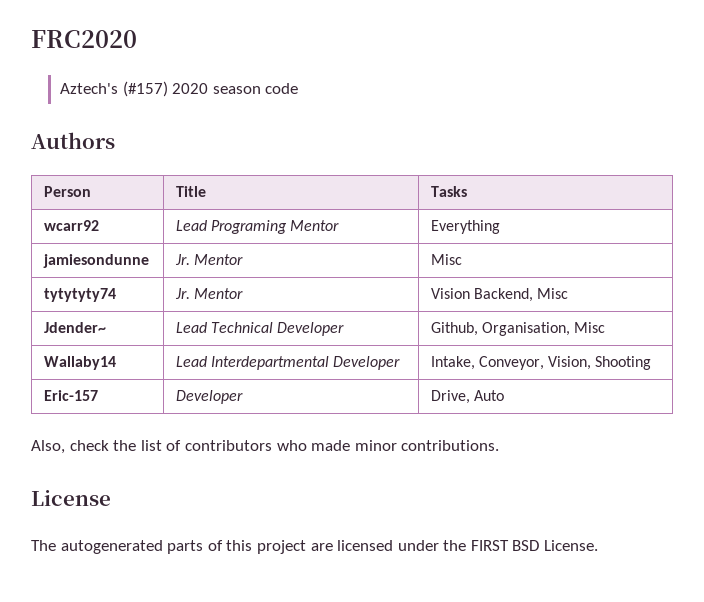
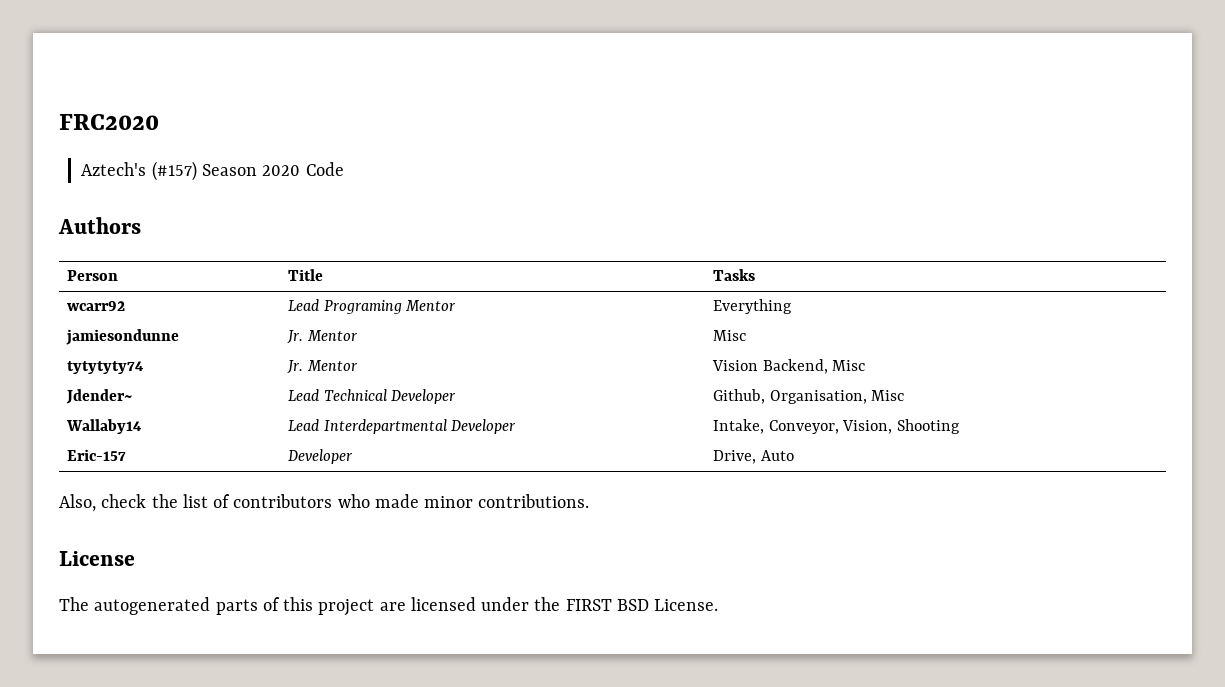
- Aztech's (#157) 2020 season code
+ Aztech's (#157) Season 2020 Code

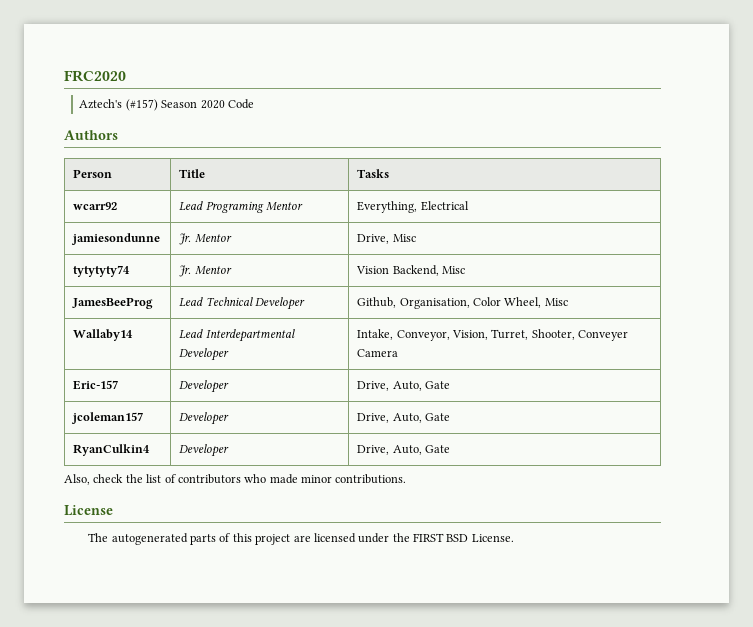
- wcarr92 | Lead Programing Mentor | Everything
+ wcarr92 | Lead Programing Mentor | Everything, Electrical
- jamiesondunne | Jr. Mentor | Misc
+ jamiesondunne | Jr. Mentor | Drive, Misc
- Jdender~ | Lead Technical Developer | Github, Organisation, Misc
+ JamesBeeProg | Lead Technical Developer | Github, Organisation, Color Wheel, Misc
- Wallaby14 | Lead Interdepartmental Developer | Intake, Conveyor, Vision, Shooting
+ Wallaby14 | Lead Interdepartmental Developer | Intake, Conveyor, Vision, Turret, Shooter, Conveyer Camera
- Eric-157 | Developer | Drive, Auto
+ Eric-157 | Developer | Drive, Auto, Gate
+ jcoleman157 | Developer | Drive, Auto, Gate
+ RyanCulkin4 | Developer | Drive, Auto, Gate

